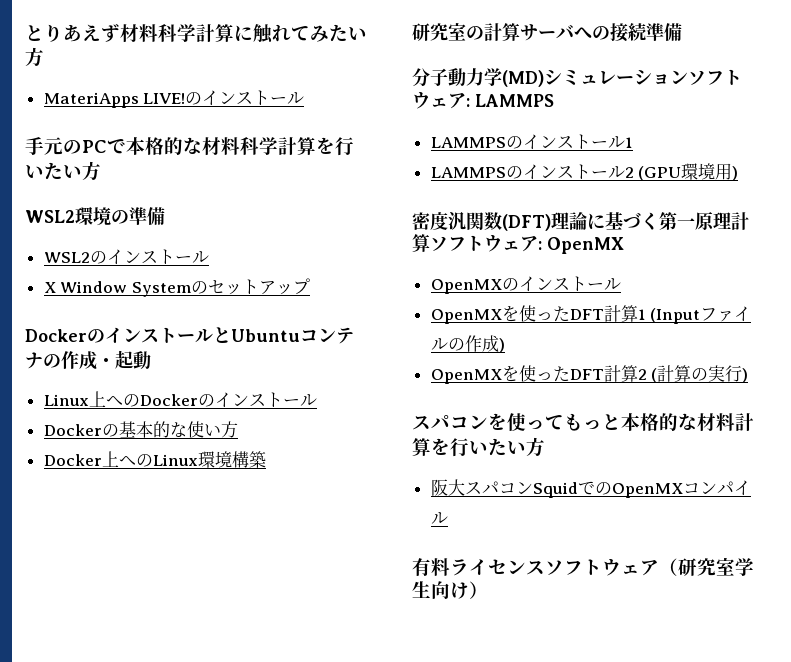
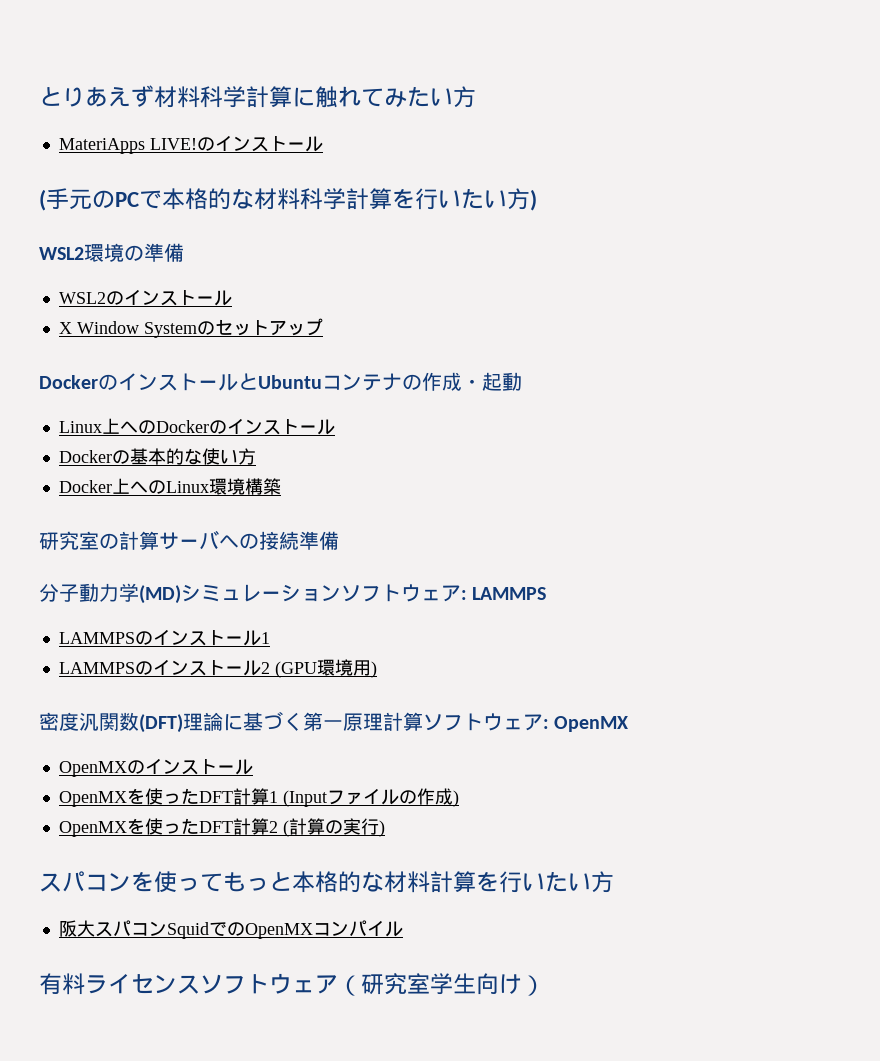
- 手元のPCで本格的な材料科学計算を行いたい方
+ (手元のPCで本格的な材料科学計算を行いたい方)

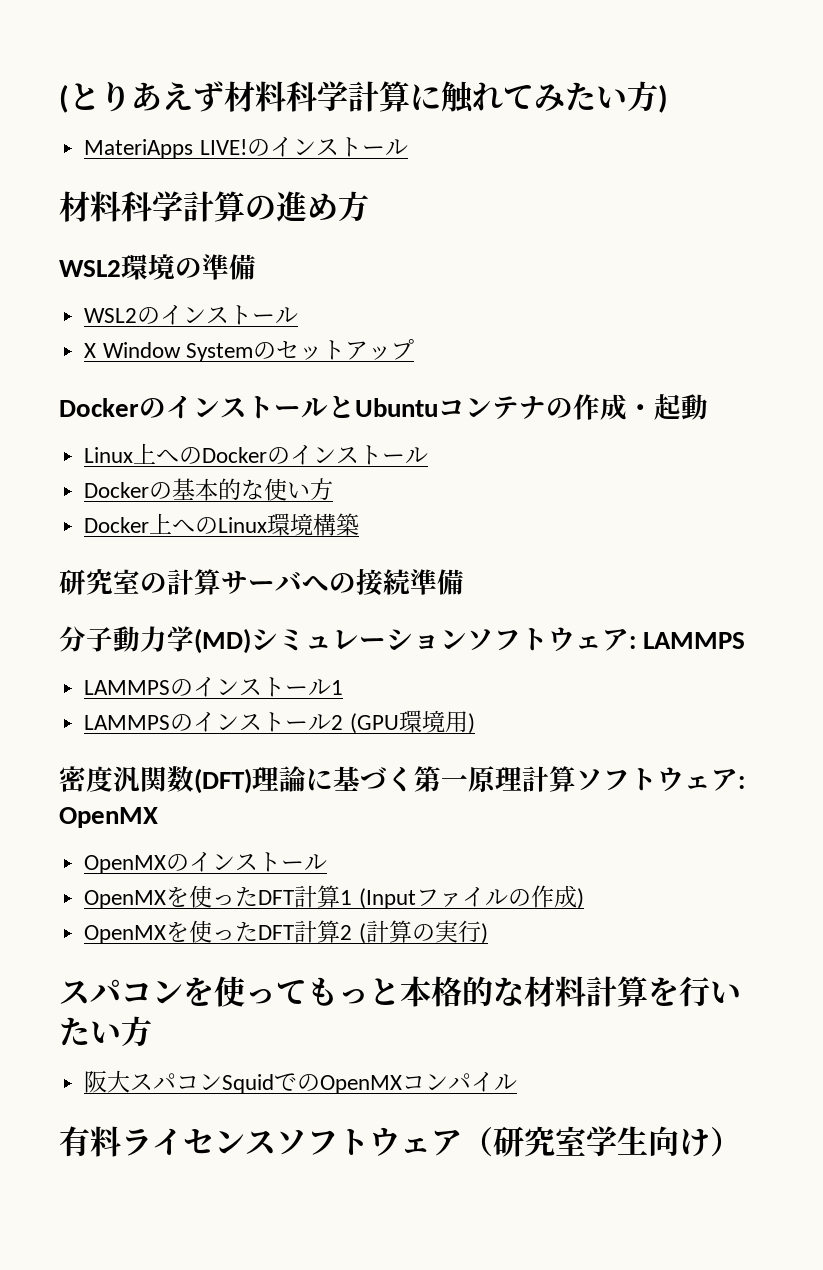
- とりあえず材料科学計算に触れてみたい方
+ (とりあえず材料科学計算に触れてみたい方)
- (手元のPCで本格的な材料科学計算を行いたい方)
+ 材料科学計算の進め方

